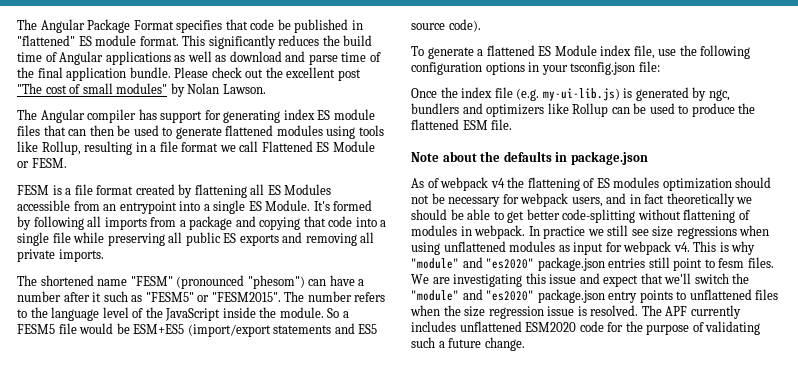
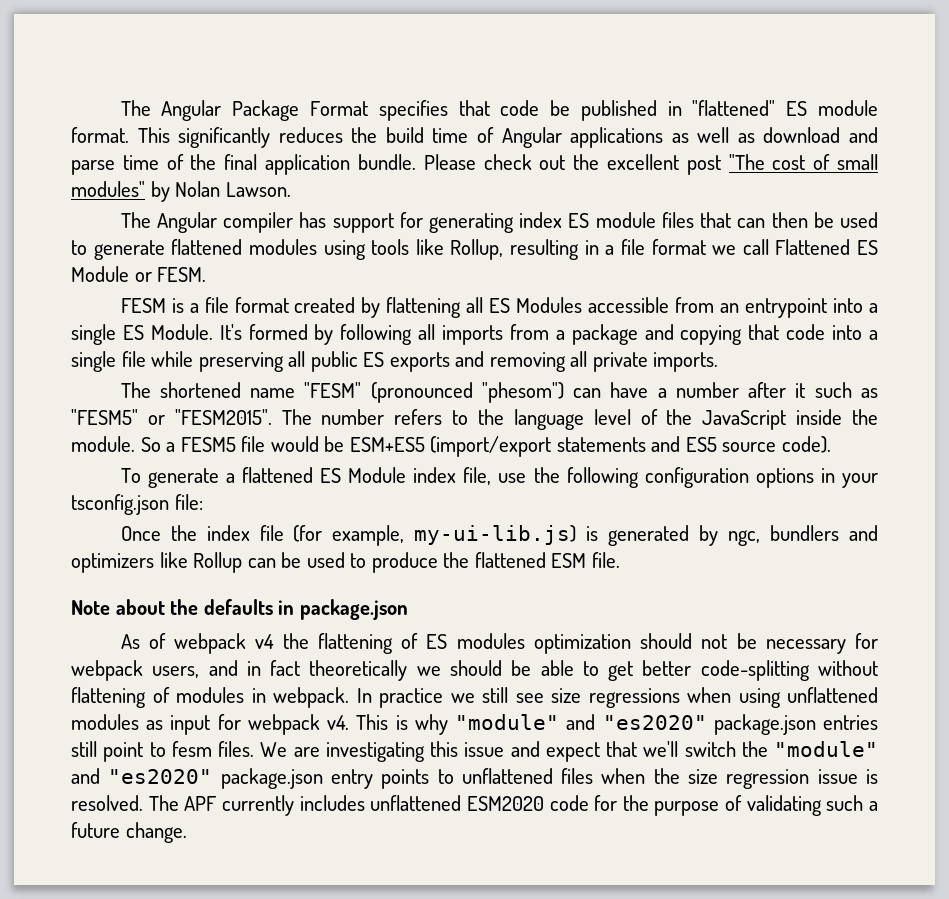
- Once the index file (e.g. my-ui-lib.js) is generated by ngc, bundlers and optimizers like Rollup can be used to produce the flattened ESM file.
+ Once the index file (for example, my-ui-lib.js) is generated by ngc, bundlers and optimizers like Rollup can be used to produce the flattened ESM file.

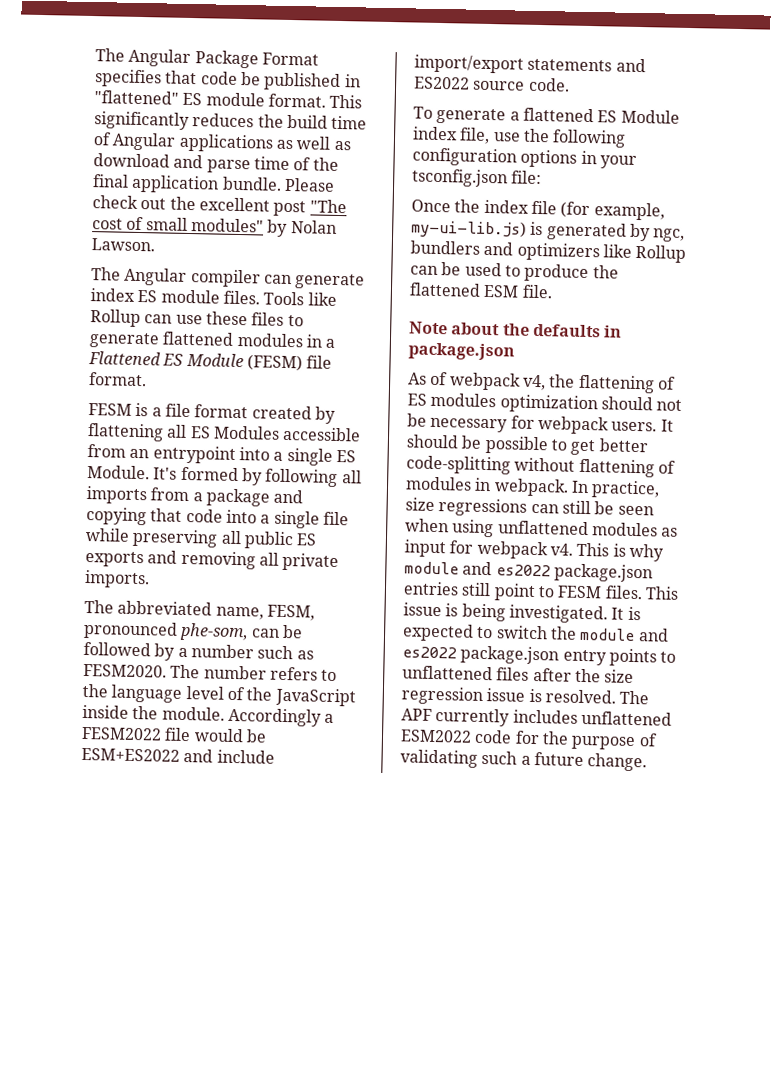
- The Angular compiler has support for generating index ES module files that can then be used to generate flattened modules using tools like Rollup, resulting in a file format we call Flattened ES Module or FESM.
+ The Angular compiler can generate index ES module files. Tools like Rollup can use these files to generate flattened modules in a Flattened ES Module (FESM) file format.
- The shortened name "FESM" (pronounced "phesom") can have a number after it such as "FESM5" or "FESM2015".
+ The abbreviated name, FESM, pronounced phe-som, can be followed by a number such as FESM2020.
- So a FESM5 file would be ESM+ES5 (import/export statements and ES5 source code).
+ Accordingly a FESM2022 file would be ESM+ES2022 and include import/export statements and ES2022 source code.
- As of webpack v4 the flattening of ES modules optimization should not be necessary for webpack users, and in fact theoretically we should be able to get better code-splitting without flattening of modules in webpack.
+ As of webpack v4, the flattening of ES modules optimization should not be necessary for webpack users. It should be possible to get better code-splitting without flattening of modules in webpack.
- In practice we still see size regressions when using unflattened modules as input for webpack v4.
+ In practice, size regressions can still be seen when using unflattened modules as input for webpack v4.
- This is why "module" and "es2020" package.json entries still point to fesm files. We are investigating this issue and expect that we'll switch the "module" and "es2020" package.json entry points to unflattened files when the size regression issue is resolved.
+ This is why module and es2022 package.json entries still point to FESM files. This issue is being investigated. It is expected to switch the module and es2022 package.json entry points to unflattened files after the size regression issue is resolved.
- The APF currently includes unflattened ESM2020 code for the purpose of validating such a future change.
+ The APF currently includes unflattened ESM2022 code for the purpose of validating such a future change.

